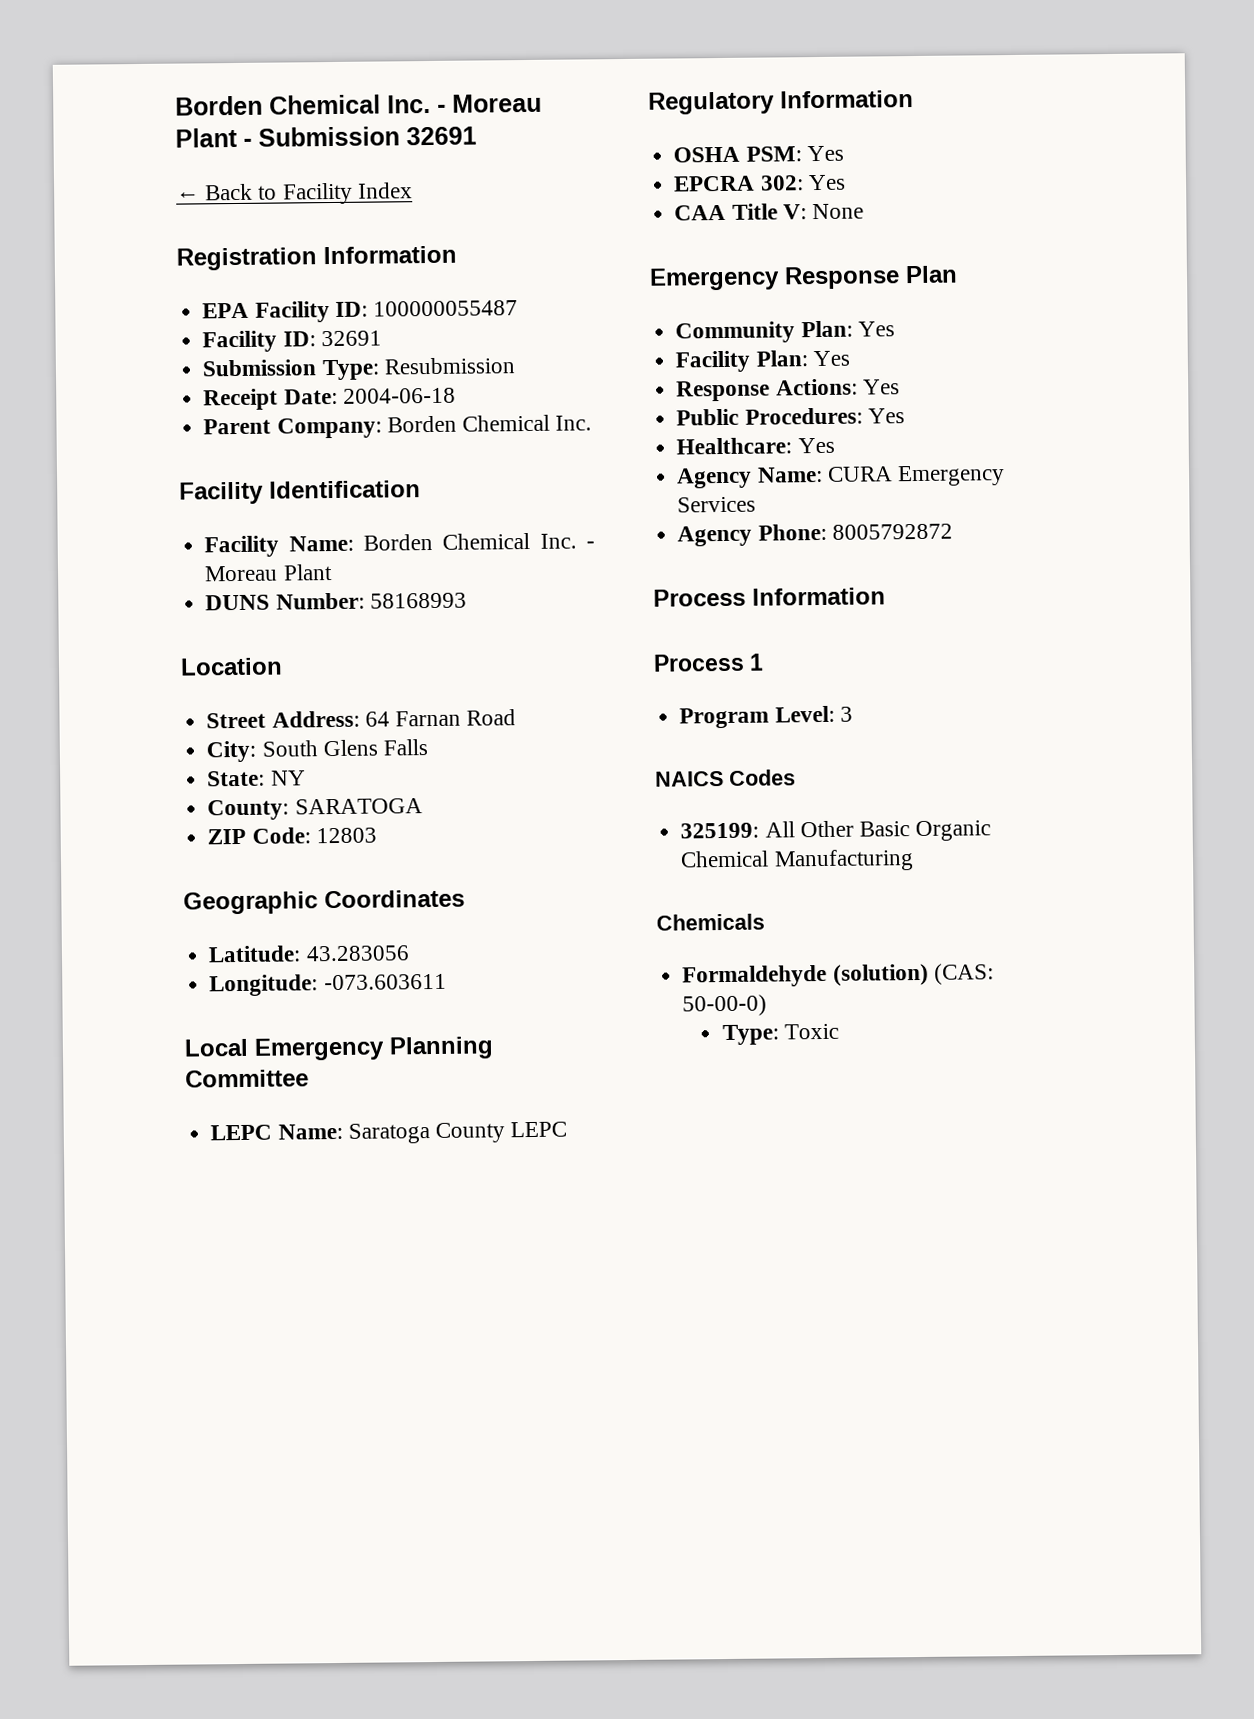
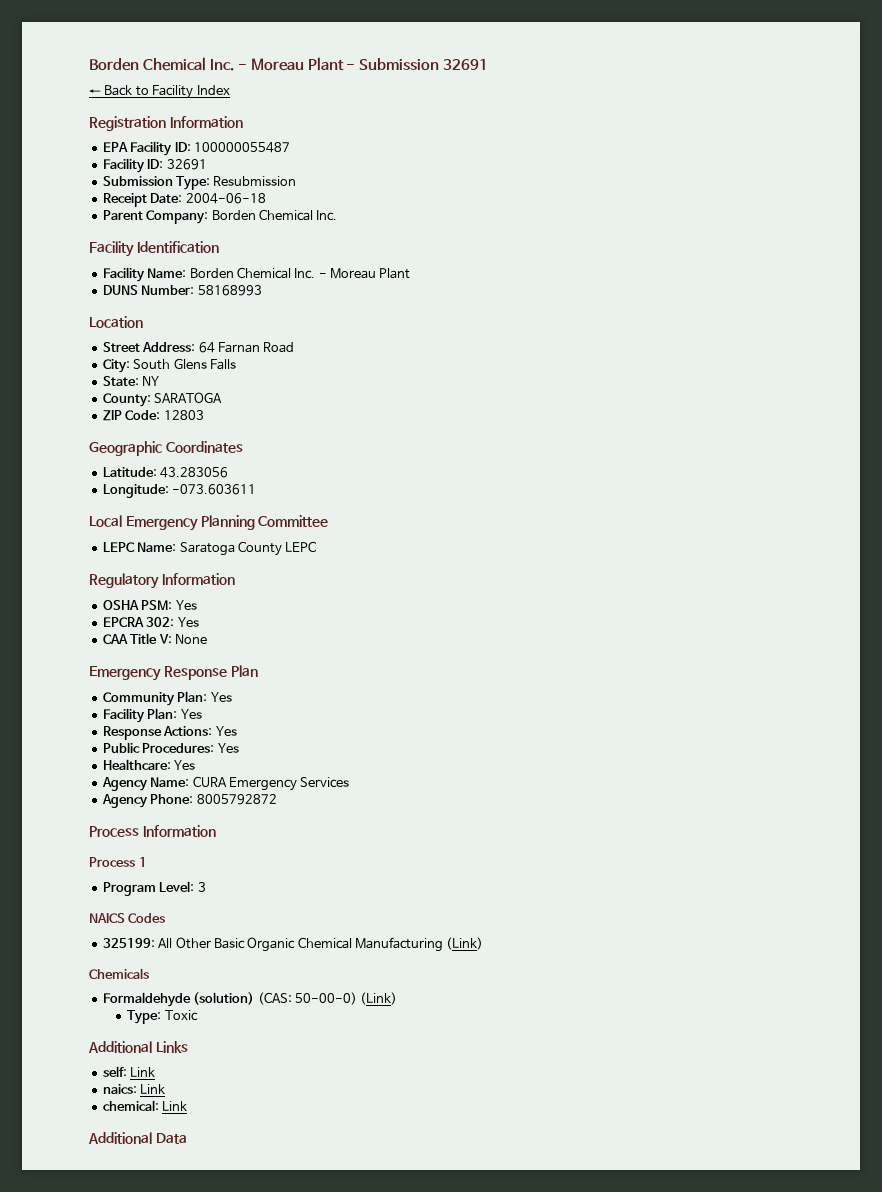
- 325199: All Other Basic Organic Chemical Manufacturing
+ 325199: All Other Basic Organic Chemical Manufacturing (Link)
- Formaldehyde (solution) (CAS: 50-00-0)
+ Formaldehyde (solution) (CAS: 50-00-0) (Link)
+ Additional Links
+ self: Link
+ naics: Link
+ chemical: Link
+ Additional Data

